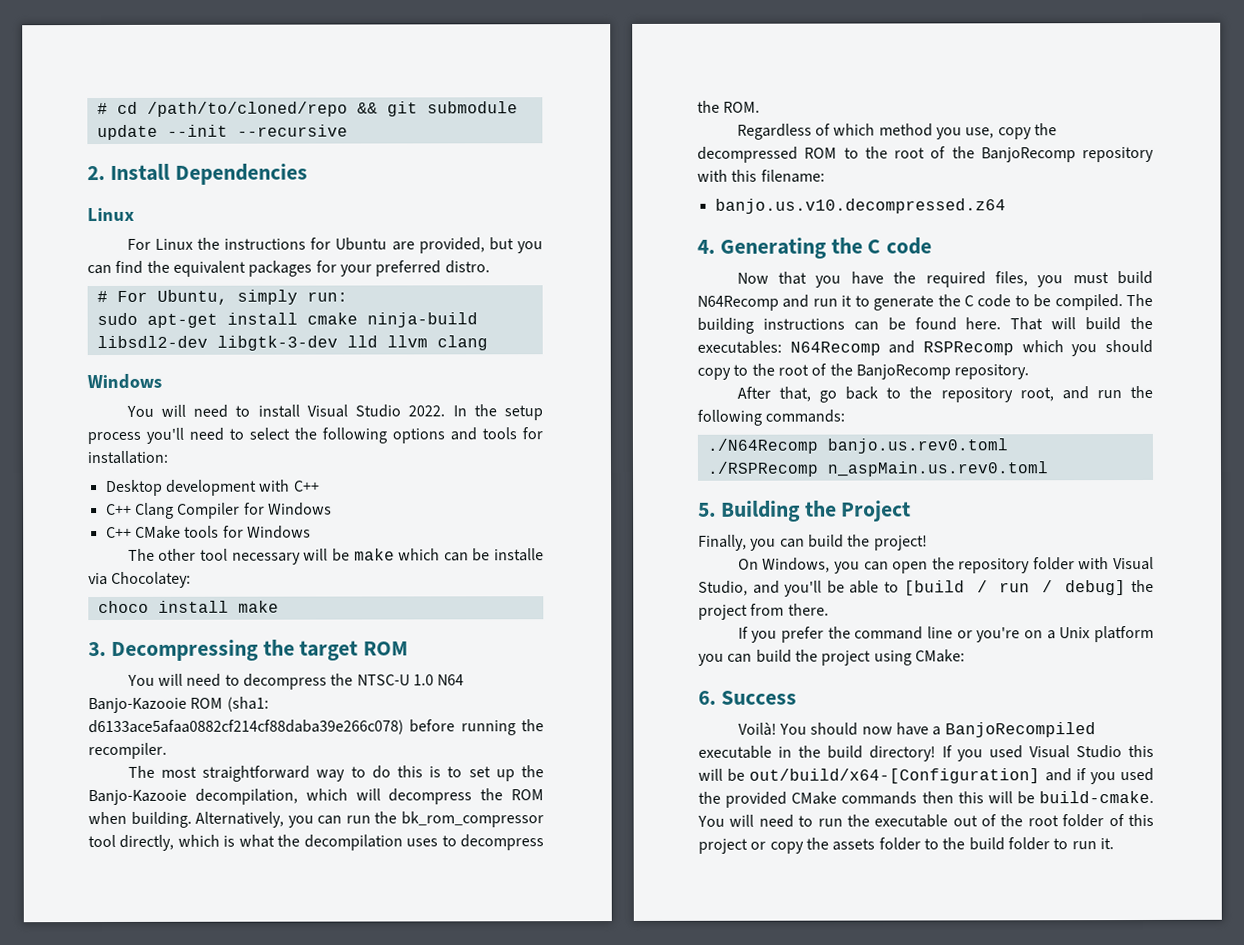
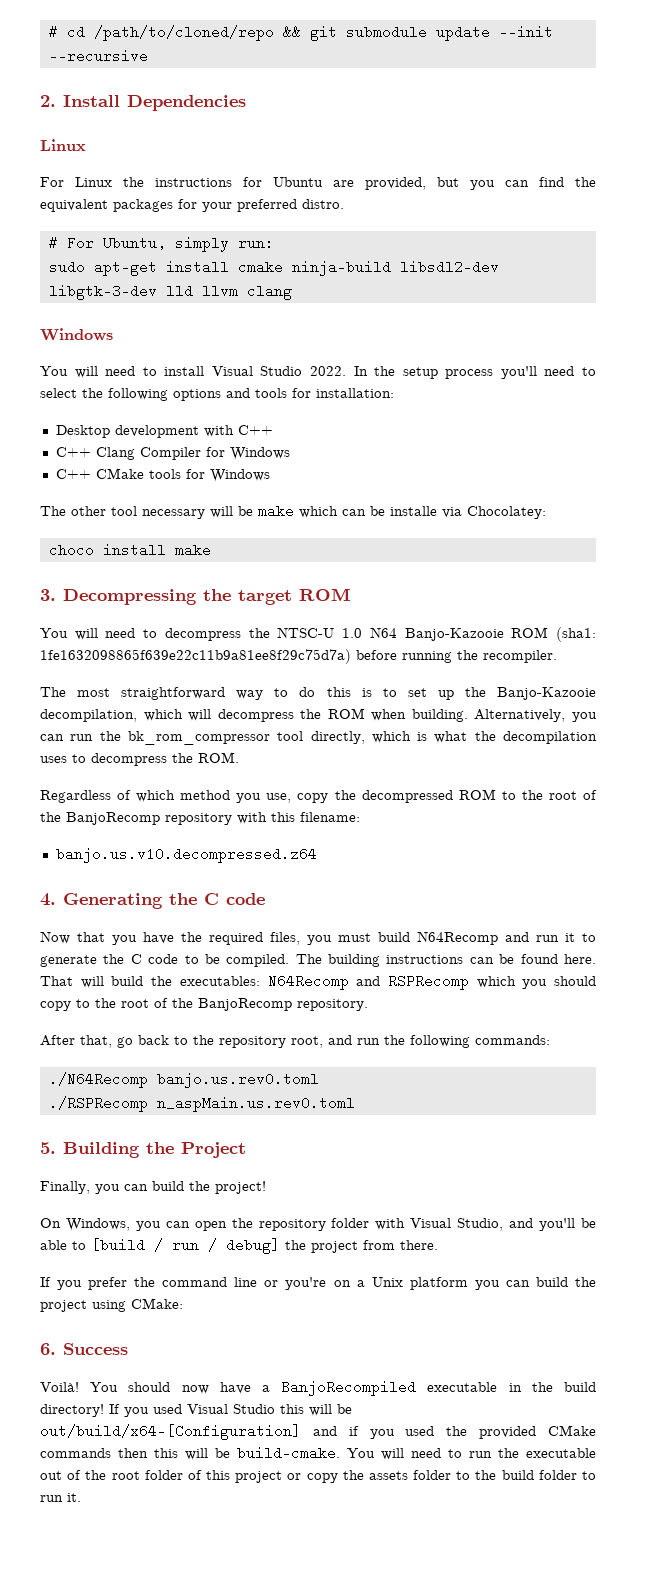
- You will need to decompress the NTSC-U 1.0 N64 Banjo-Kazooie ROM (sha1: d6133ace5afaa0882cf214cf88daba39e266c078) before running the recompiler.
+ You will need to decompress the NTSC-U 1.0 N64 Banjo-Kazooie ROM (sha1: 1fe1632098865f639e22c11b9a81ee8f29c75d7a) before running the recompiler.

